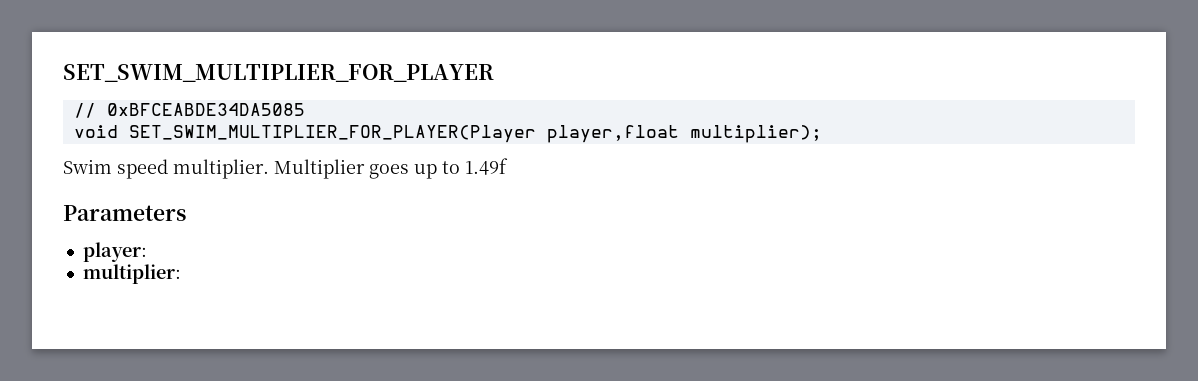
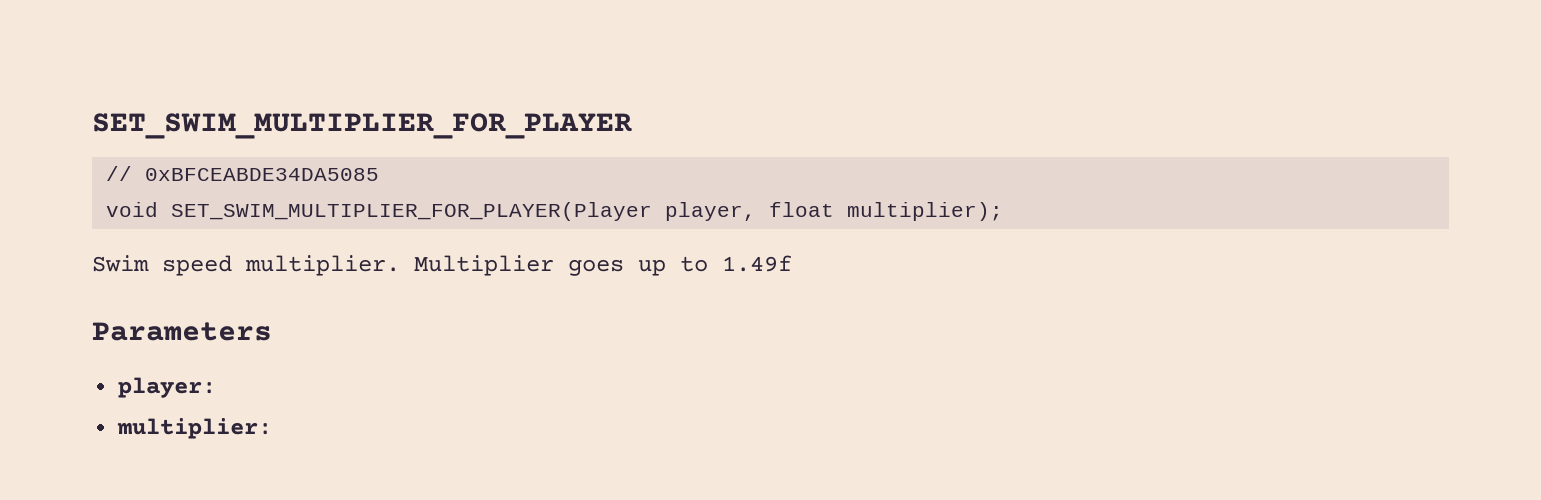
- void SET_SWIM_MULTIPLIER_FOR_PLAYER(Player player,float multiplier);
+ void SET_SWIM_MULTIPLIER_FOR_PLAYER(Player player, float multiplier);

